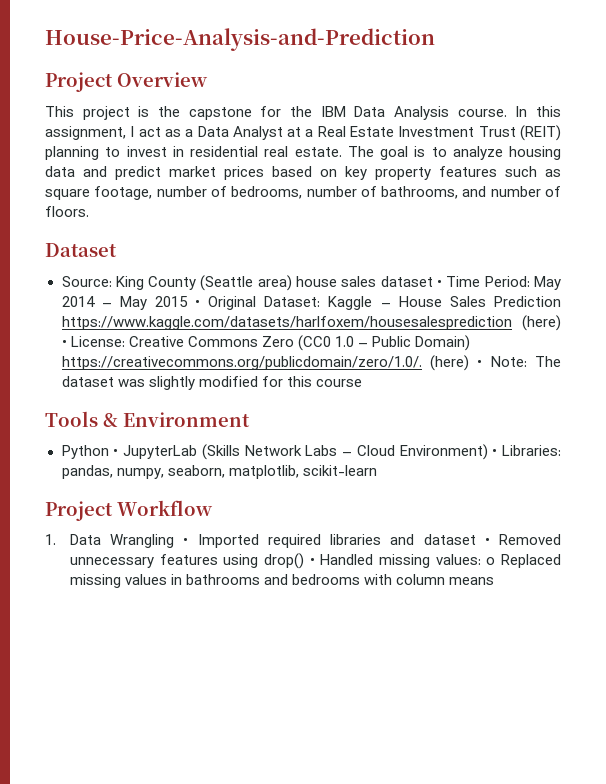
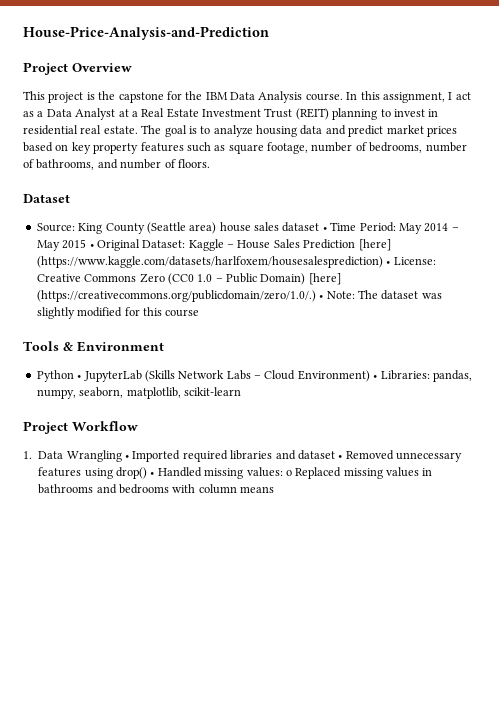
- Source: King County (Seattle area) house sales dataset • Time Period: May 2014 – May 2015 • Original Dataset: Kaggle – House Sales Prediction https://www.kaggle.com/datasets/harlfoxem/housesalesprediction (here) • License: Creative Commons Zero (CC0 1.0 – Public Domain) https://creativecommons.org/publicdomain/zero/1.0/. (here) • Note: The dataset was slightly modified for this course
+ Source: King County (Seattle area) house sales dataset • Time Period: May 2014 – May 2015 • Original Dataset: Kaggle – House Sales Prediction [here] (https://www.kaggle.com/datasets/harlfoxem/housesalesprediction) • License: Creative Commons Zero (CC0 1.0 – Public Domain) [here] (https://creativecommons.org/publicdomain/zero/1.0/.) • Note: The dataset was slightly modified for this course

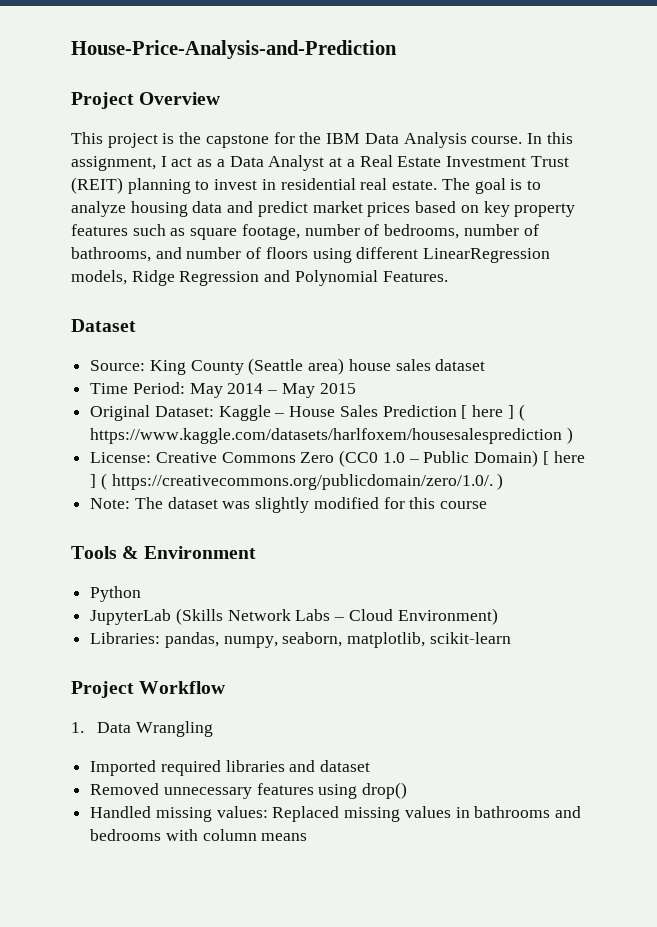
- The goal is to analyze housing data and predict market prices based on key property features such as square footage, number of bedrooms, number of bathrooms, and number of floors.
+ The goal is to analyze housing data and predict market prices based on key property features such as square footage, number of bedrooms, number of bathrooms, and number of floors using different LinearRegression models, Ridge Regression and Polynomial Features.
- Source: King County (Seattle area) house sales dataset • Time Period: May 2014 – May 2015 • Original Dataset: Kaggle – House Sales Prediction [here] (https://www.kaggle.com/datasets/harlfoxem/housesalesprediction) • License: Creative Commons Zero (CC0 1.0 – Public Domain) [here] (https://creativecommons.org/publicdomain/zero/1.0/.) • Note: The dataset was slightly modified for this course
+ Source: King County (Seattle area) house sales dataset
+ Time Period: May 2014 – May 2015
+ Original Dataset: Kaggle – House Sales Prediction [ here ] ( https://www.kaggle.com/datasets/harlfoxem/housesalesprediction )
+ License: Creative Commons Zero (CC0 1.0 – Public Domain) [ here ] ( https://creativecommons.org/publicdomain/zero/1.0/. )
+ Note: The dataset was slightly modified for this course
- Python • JupyterLab (Skills Network Labs – Cloud Environment) • Libraries: pandas, numpy, seaborn, matplotlib, scikit-learn
+ Python
+ JupyterLab (Skills Network Labs – Cloud Environment)
+ Libraries: pandas, numpy, seaborn, matplotlib, scikit-learn
- 1. Data Wrangling • Imported required libraries and dataset • Removed unnecessary features using drop() • Handled missing values: o Replaced missing values in bathrooms and bedrooms with column means
+ 1. Data Wrangling
+ Imported required libraries and dataset
+ Removed unnecessary features using drop()
+ Handled missing values: Replaced missing values in bathrooms and bedrooms with column means

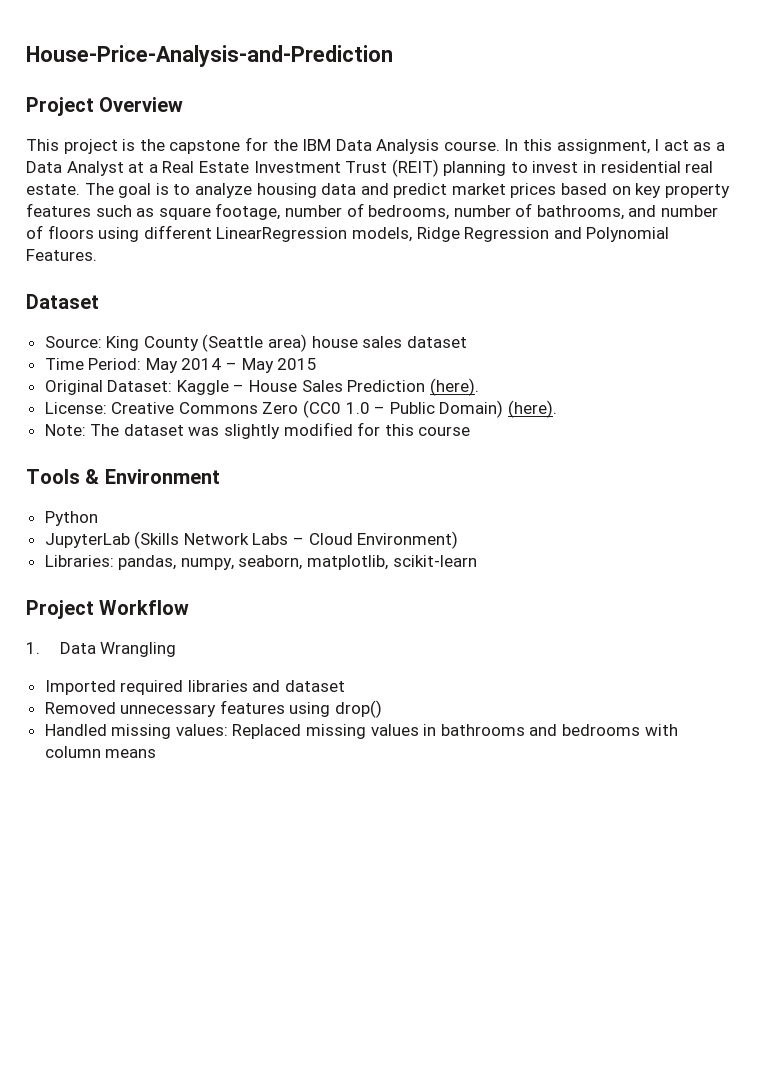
- Original Dataset: Kaggle – House Sales Prediction [ here ] ( https://www.kaggle.com/datasets/harlfoxem/housesalesprediction )
+ Original Dataset: Kaggle – House Sales Prediction (here).
- License: Creative Commons Zero (CC0 1.0 – Public Domain) [ here ] ( https://creativecommons.org/publicdomain/zero/1.0/. )
+ License: Creative Commons Zero (CC0 1.0 – Public Domain) (here).

